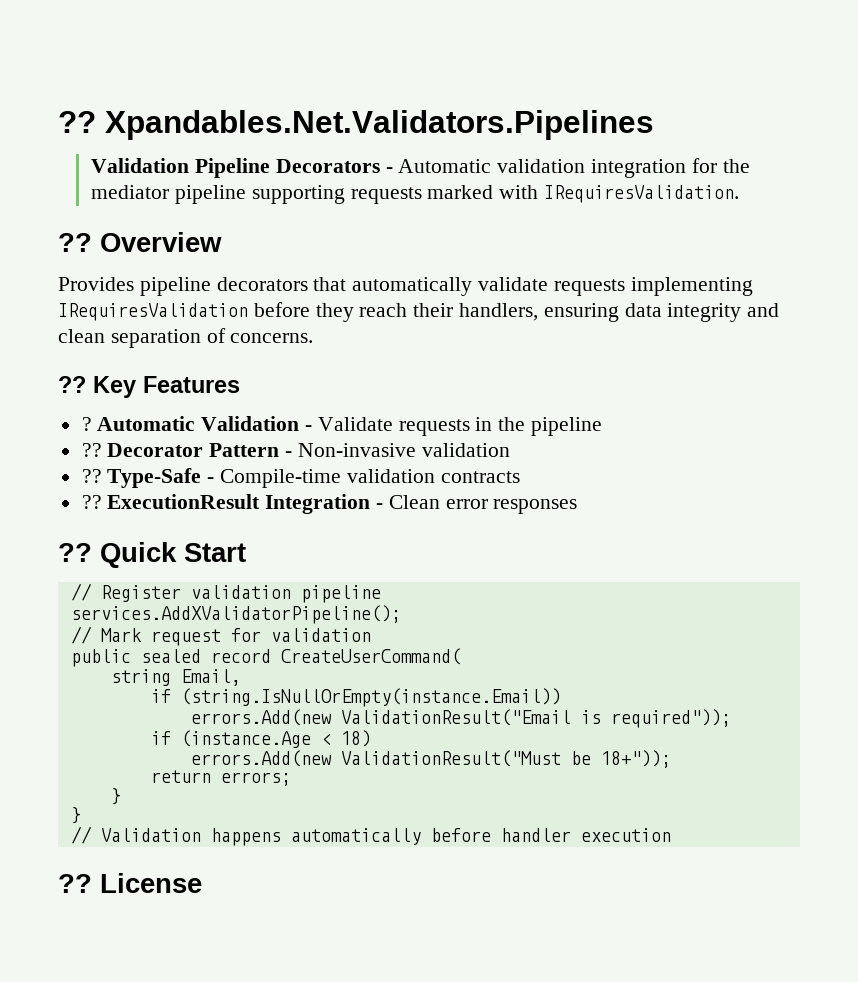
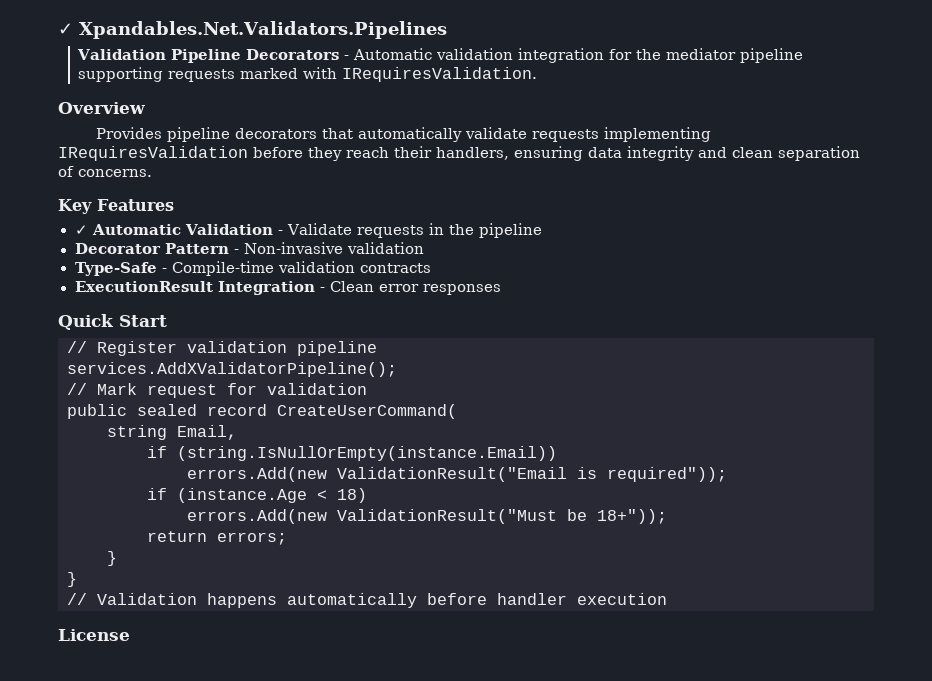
- ?? Xpandables.Net.Validators.Pipelines
+ ✓ Xpandables.Net.Validators.Pipelines
  Validation Pipeline Decorators - Automatic validation integration for the mediator pipeline supporting requests marked with IRequiresValidation.
- ?? Overview
+ Overview
  Provides pipeline decorators that automatically validate requests implementing IRequiresValidation before they reach their handlers, ensuring data integrity and clean separation of concerns.
- ?? Key Features
+ Key Features
- ? Automatic Validation - Validate requests in the pipeline
- ?? Decorator Pattern - Non-invasive validation
- ?? Type-Safe - Compile-time validation contracts
- ?? ExecutionResult Integration - Clean error responses
- ?? Quick Start
+ ✓ Automatic Validation - Validate requests in the pipeline
+ Decorator Pattern - Non-invasive validation
+ Type-Safe - Compile-time validation contracts
+ ExecutionResult Integration - Clean error responses
+ Quick Start
  // Validation happens automatically before handler execution
- ?? License
+ License

